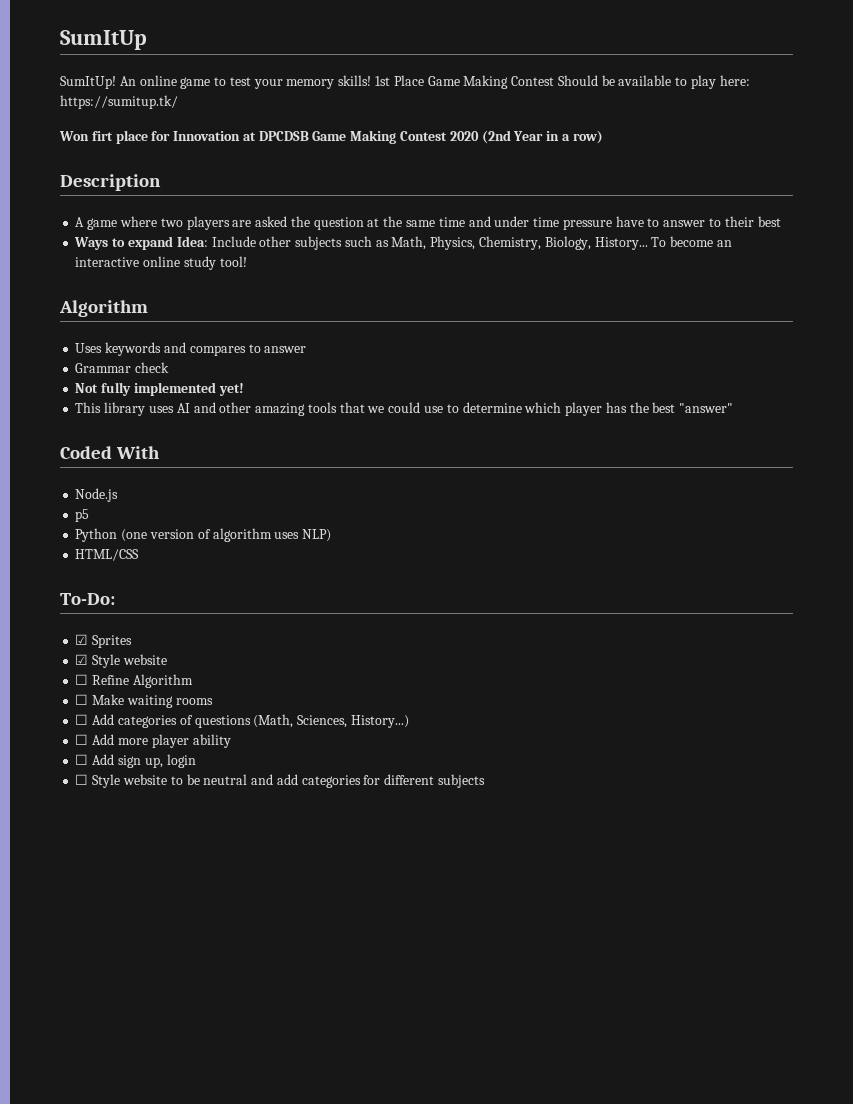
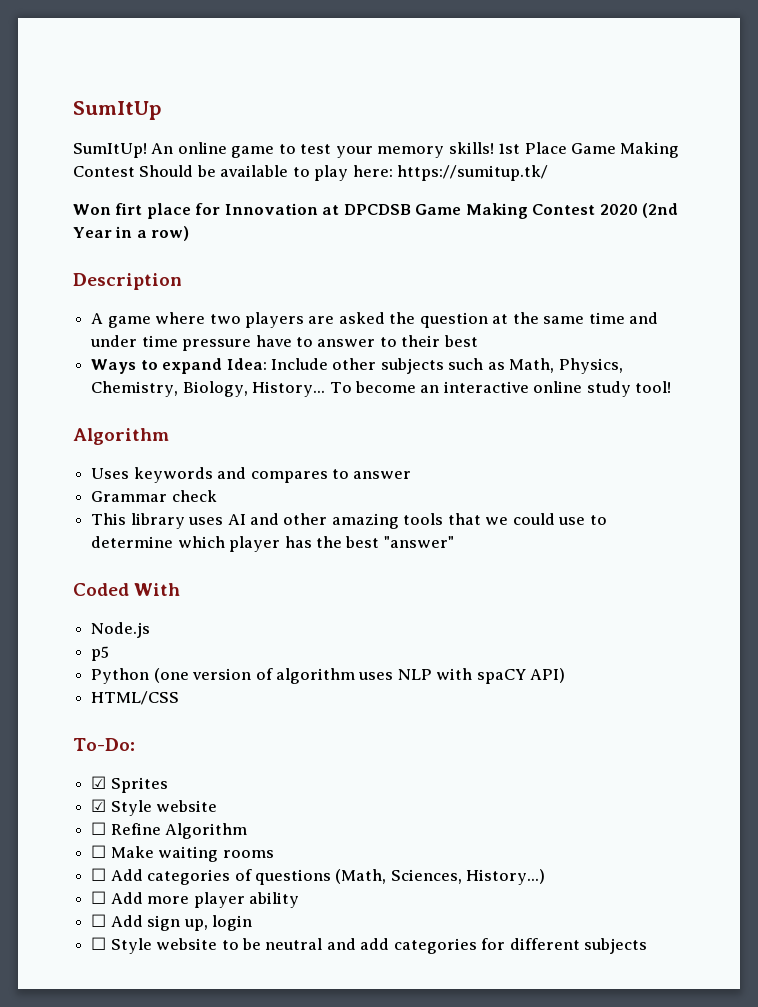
- Not fully implemented yet!
- Python (one version of algorithm uses NLP)
+ Python (one version of algorithm uses NLP with spaCY API)

